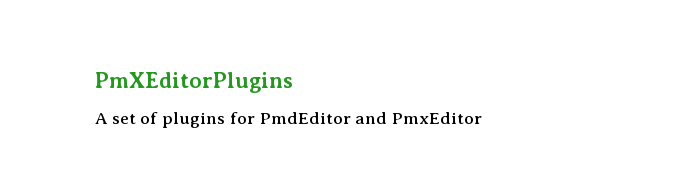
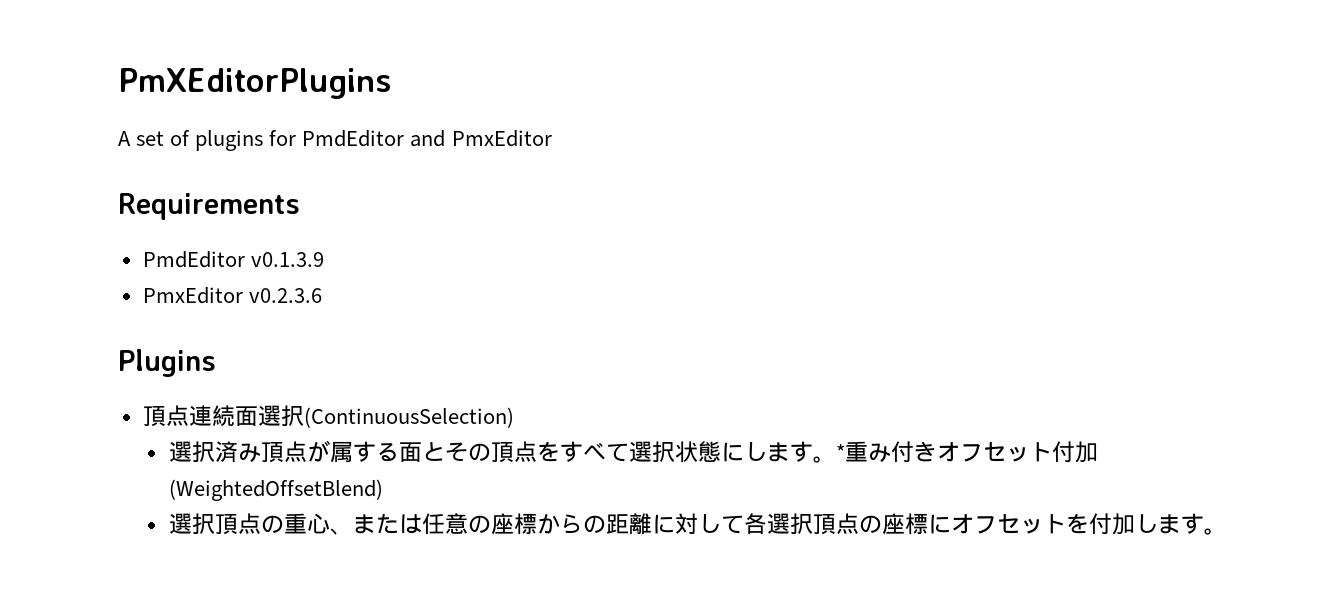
+ Requirements
+ PmdEditor v0.1.3.9
+ PmxEditor v0.2.3.6
+ Plugins
+ 頂点連続面選択(ContinuousSelection)
+ 選択済み頂点が属する面とその頂点をすべて選択状態にします。*重み付きオフセット付加(WeightedOffsetBlend)
+ 選択頂点の重心、または任意の座標からの距離に対して各選択頂点の座標にオフセットを付加します。

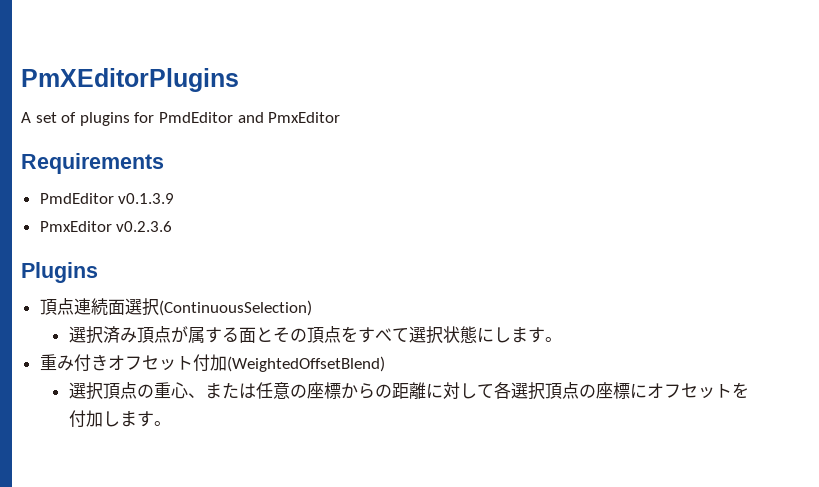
- 選択済み頂点が属する面とその頂点をすべて選択状態にします。*重み付きオフセット付加(WeightedOffsetBlend)
+ 選択済み頂点が属する面とその頂点をすべて選択状態にします。
+ 重み付きオフセット付加(WeightedOffsetBlend)

